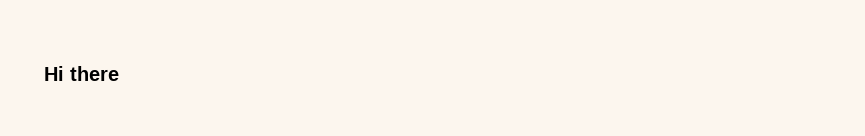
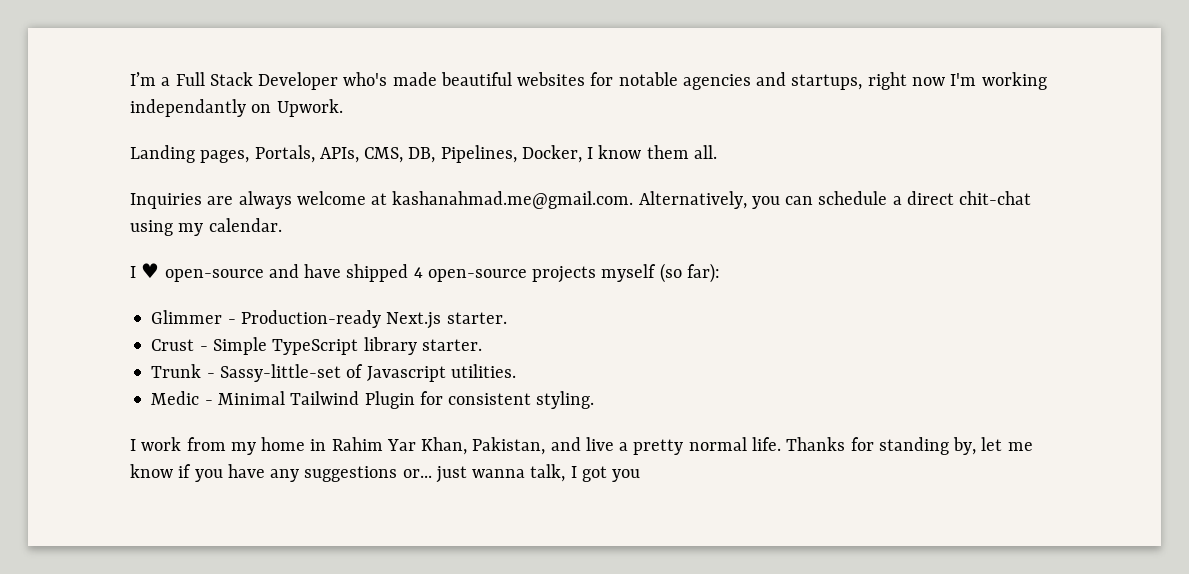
- Hi there
+ I’m a Full Stack Developer who's made beautiful websites for notable agencies and startups, right now I'm working independantly on Upwork.
+ Landing pages, Portals, APIs, CMS, DB, Pipelines, Docker, I know them all.
+ Inquiries are always welcome at kashanahmad.me@gmail.com. Alternatively, you can schedule a direct chit-chat using my calendar.
+ I ♥ open-source and have shipped 4 open-source projects myself (so far):
+ Glimmer - Production-ready Next.js starter.
+ Crust - Simple TypeScript library starter.
+ Trunk - Sassy-little-set of Javascript utilities.
+ Medic - Minimal Tailwind Plugin for consistent styling.
+ I work from my home in Rahim Yar Khan, Pakistan, and live a pretty normal life. Thanks for standing by, let me know if you have any suggestions or... just wanna talk, I got you

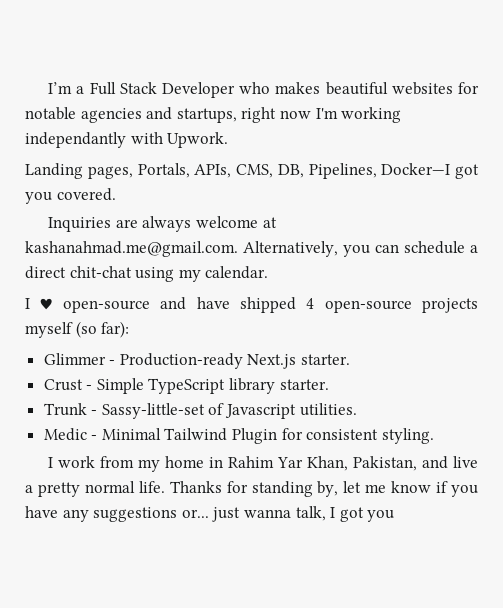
- I’m a Full Stack Developer who's made beautiful websites for notable agencies and startups, right now I'm working independantly on Upwork.
+ I’m a Full Stack Developer who makes beautiful websites for notable agencies and startups, right now I'm working independantly with Upwork.
- Landing pages, Portals, APIs, CMS, DB, Pipelines, Docker, I know them all.
+ Landing pages, Portals, APIs, CMS, DB, Pipelines, Docker—I got you covered.

